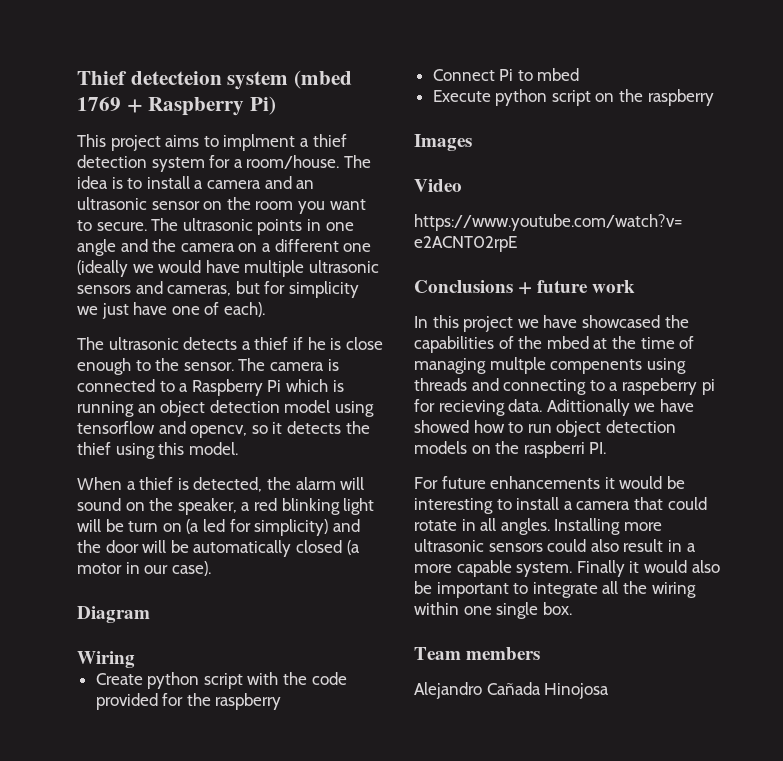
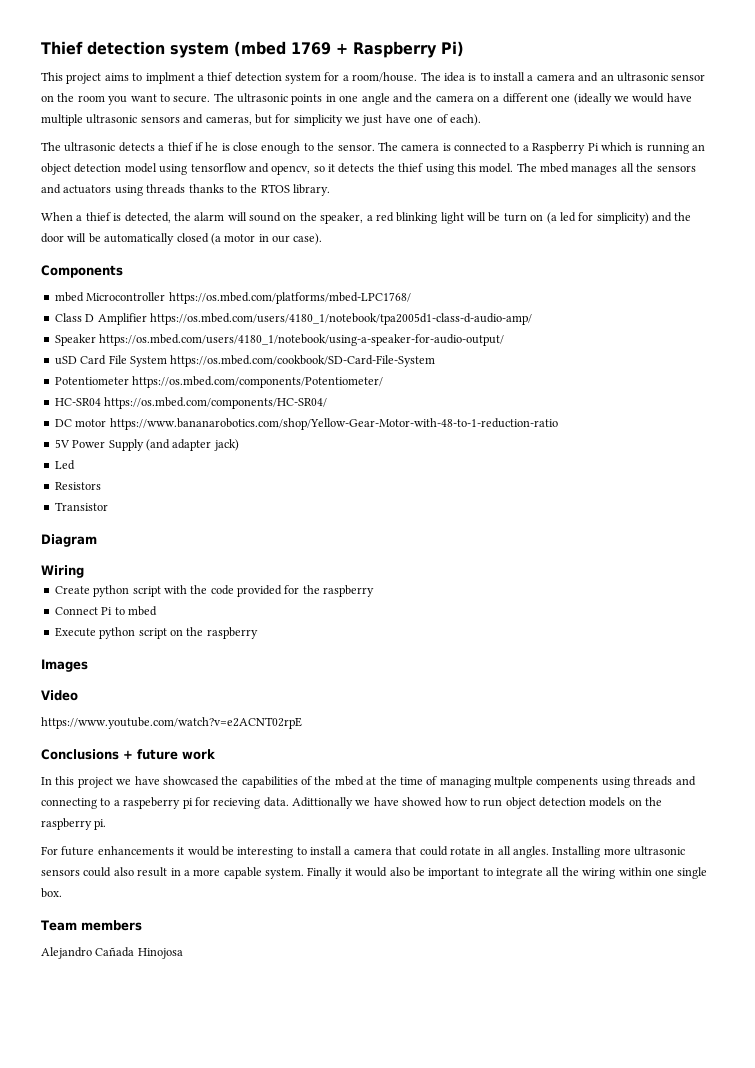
- Thief detecteion system (mbed 1769 + Raspberry Pi)
+ Thief detection system (mbed 1769 + Raspberry Pi)
+ The mbed manages all the sensors and actuators using threads thanks to the RTOS library.
+ Components
+ mbed Microcontroller https://os.mbed.com/platforms/mbed-LPC1768/
+ Class D Amplifier https://os.mbed.com/users/4180_1/notebook/tpa2005d1-class-d-audio-amp/
+ Speaker https://os.mbed.com/users/4180_1/notebook/using-a-speaker-for-audio-output/
+ uSD Card File System https://os.mbed.com/cookbook/SD-Card-File-System
+ Potentiometer https://os.mbed.com/components/Potentiometer/
+ HC-SR04 https://os.mbed.com/components/HC-SR04/
+ DC motor https://www.bananarobotics.com/shop/Yellow-Gear-Motor-with-48-to-1-reduction-ratio
+ 5V Power Supply (and adapter jack)
+ Led
+ Resistors
+ Transistor
- Adittionally we have showed how to run object detection models on the raspberri PI.
+ Adittionally we have showed how to run object detection models on the raspberry pi.

